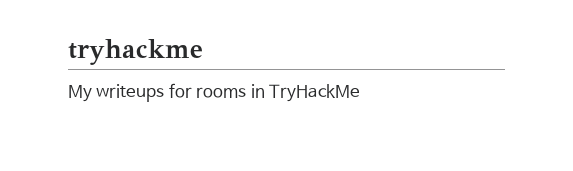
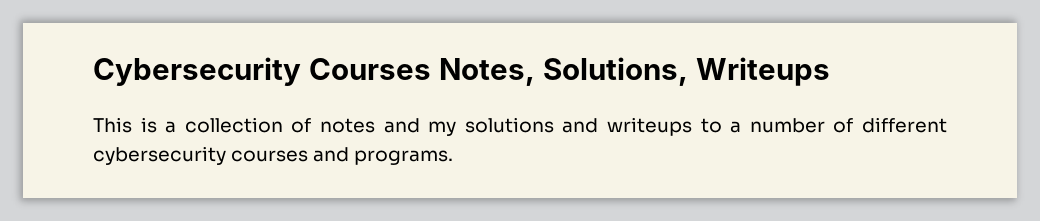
- tryhackme
- My writeups for rooms in TryHackMe
+ Cybersecurity Courses Notes, Solutions, Writeups
+ This is a collection of notes and my solutions and writeups to a number of different cybersecurity courses and programs.

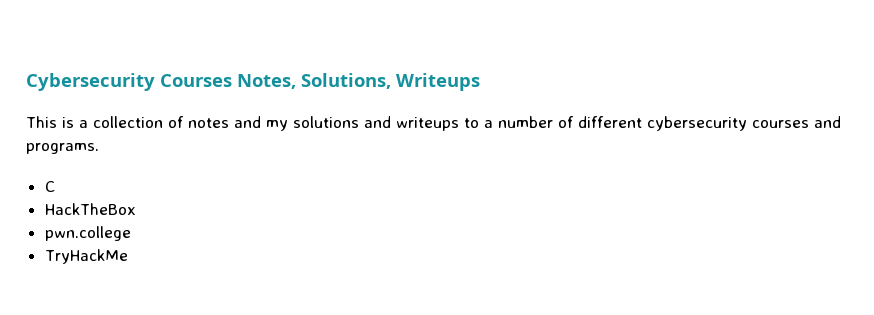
+ C
+ HackTheBox
+ pwn.college
+ TryHackMe

